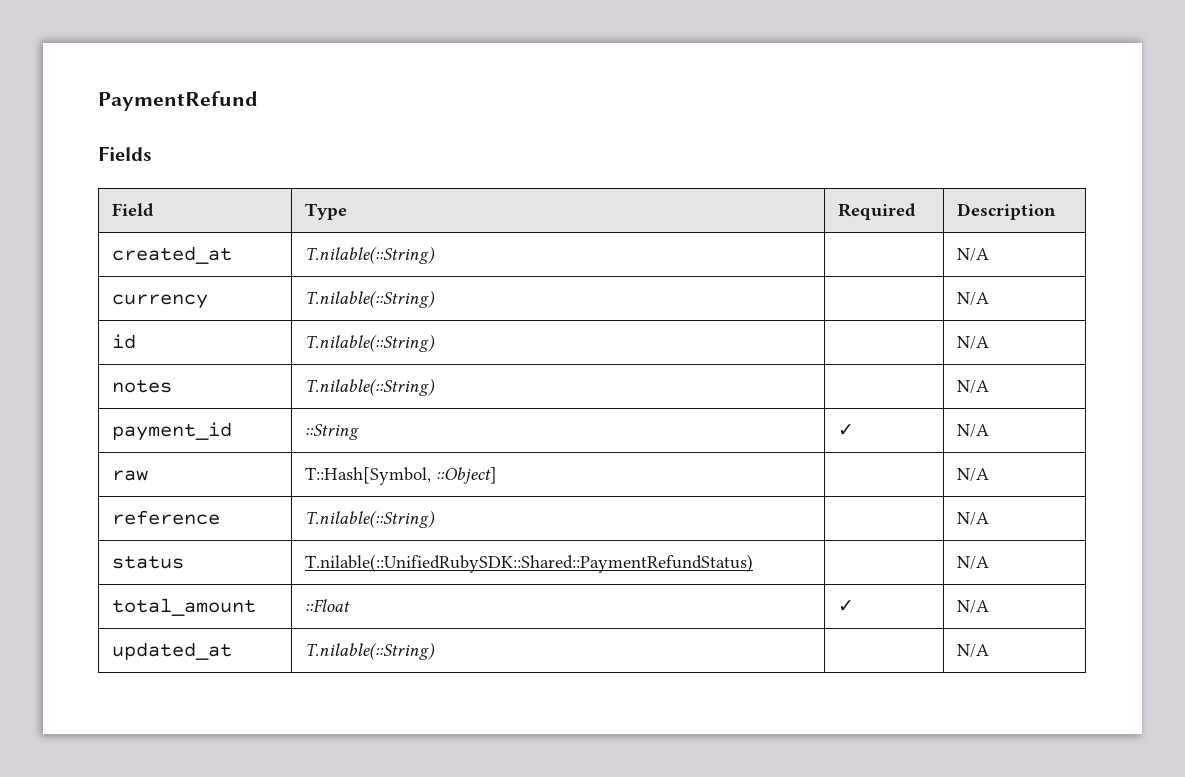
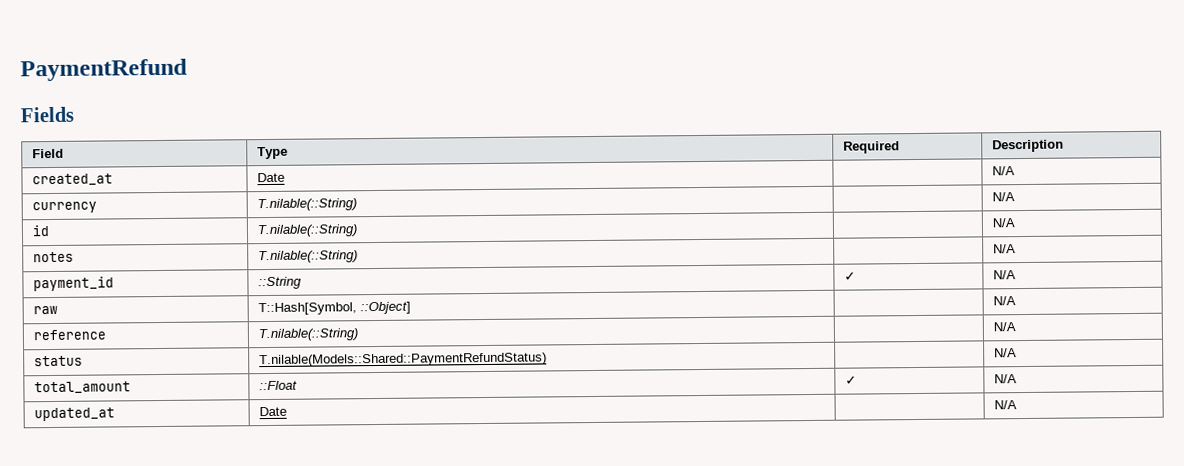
- created_at | T.nilable(::String) | | N/A
+ created_at | Date | | N/A
- status | T.nilable(::UnifiedRubySDK::Shared::PaymentRefundStatus) | | N/A
+ status | T.nilable(Models::Shared::PaymentRefundStatus) | | N/A
- updated_at | T.nilable(::String) | | N/A
+ updated_at | Date | | N/A

